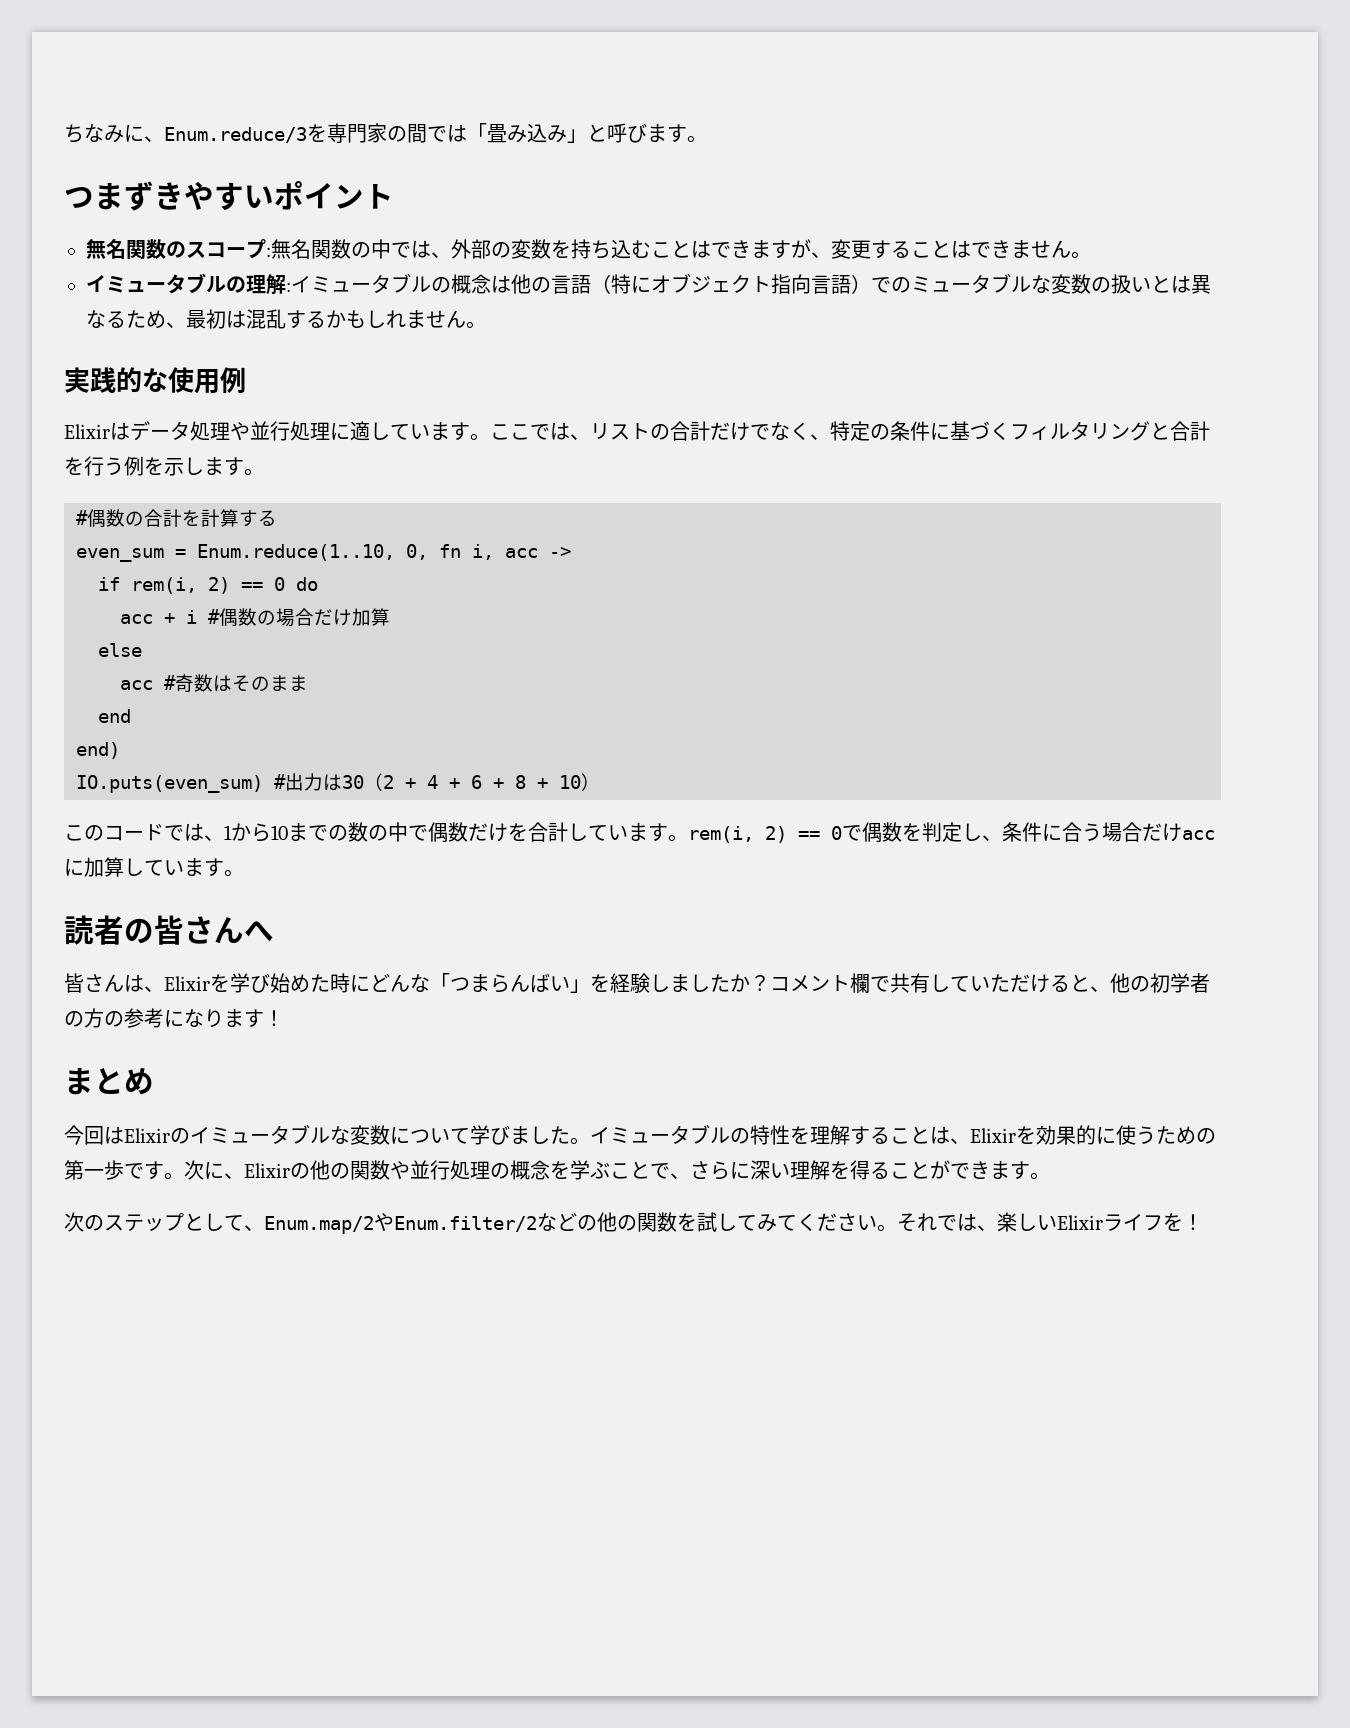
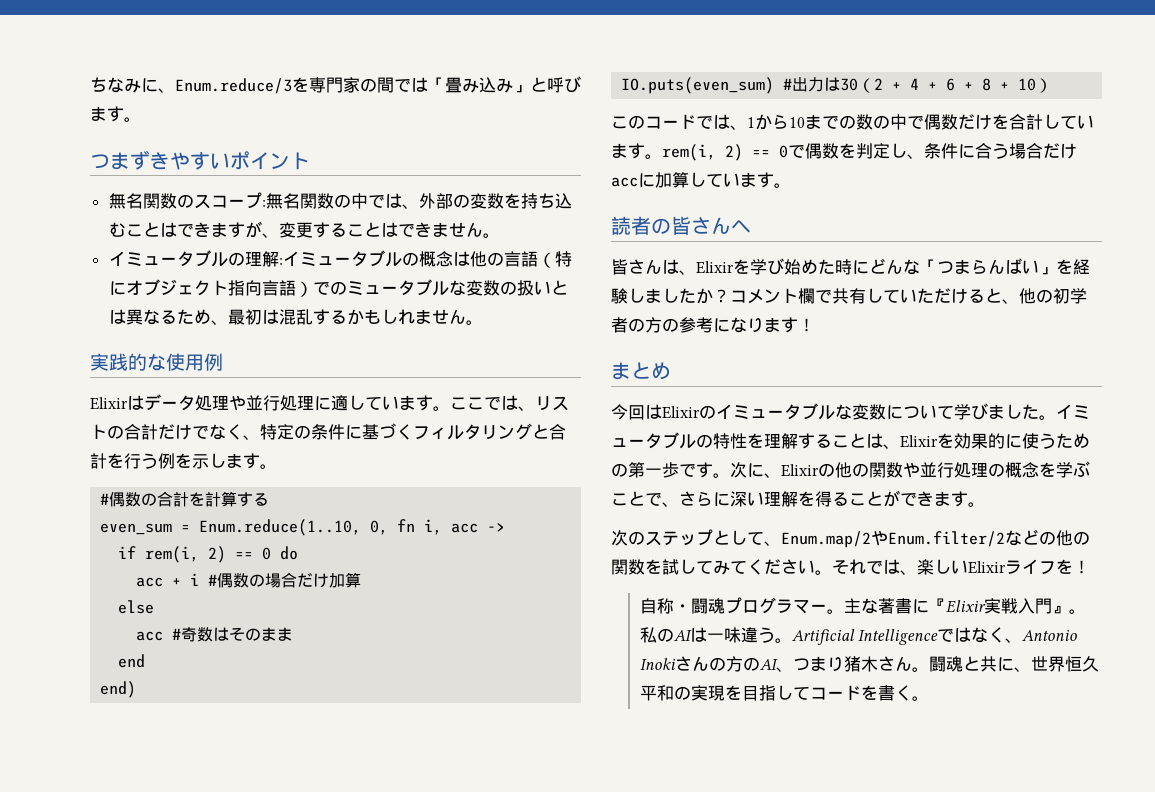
+ 自称・闘魂プログラマー。主な著書に『Elixir実戦入門』。私のAIは一味違う。Artificial Intelligenceではなく、Antonio Inokiさんの方のAI、つまり猪木さん。闘魂と共に、世界恒久平和の実現を目指してコードを書く。

